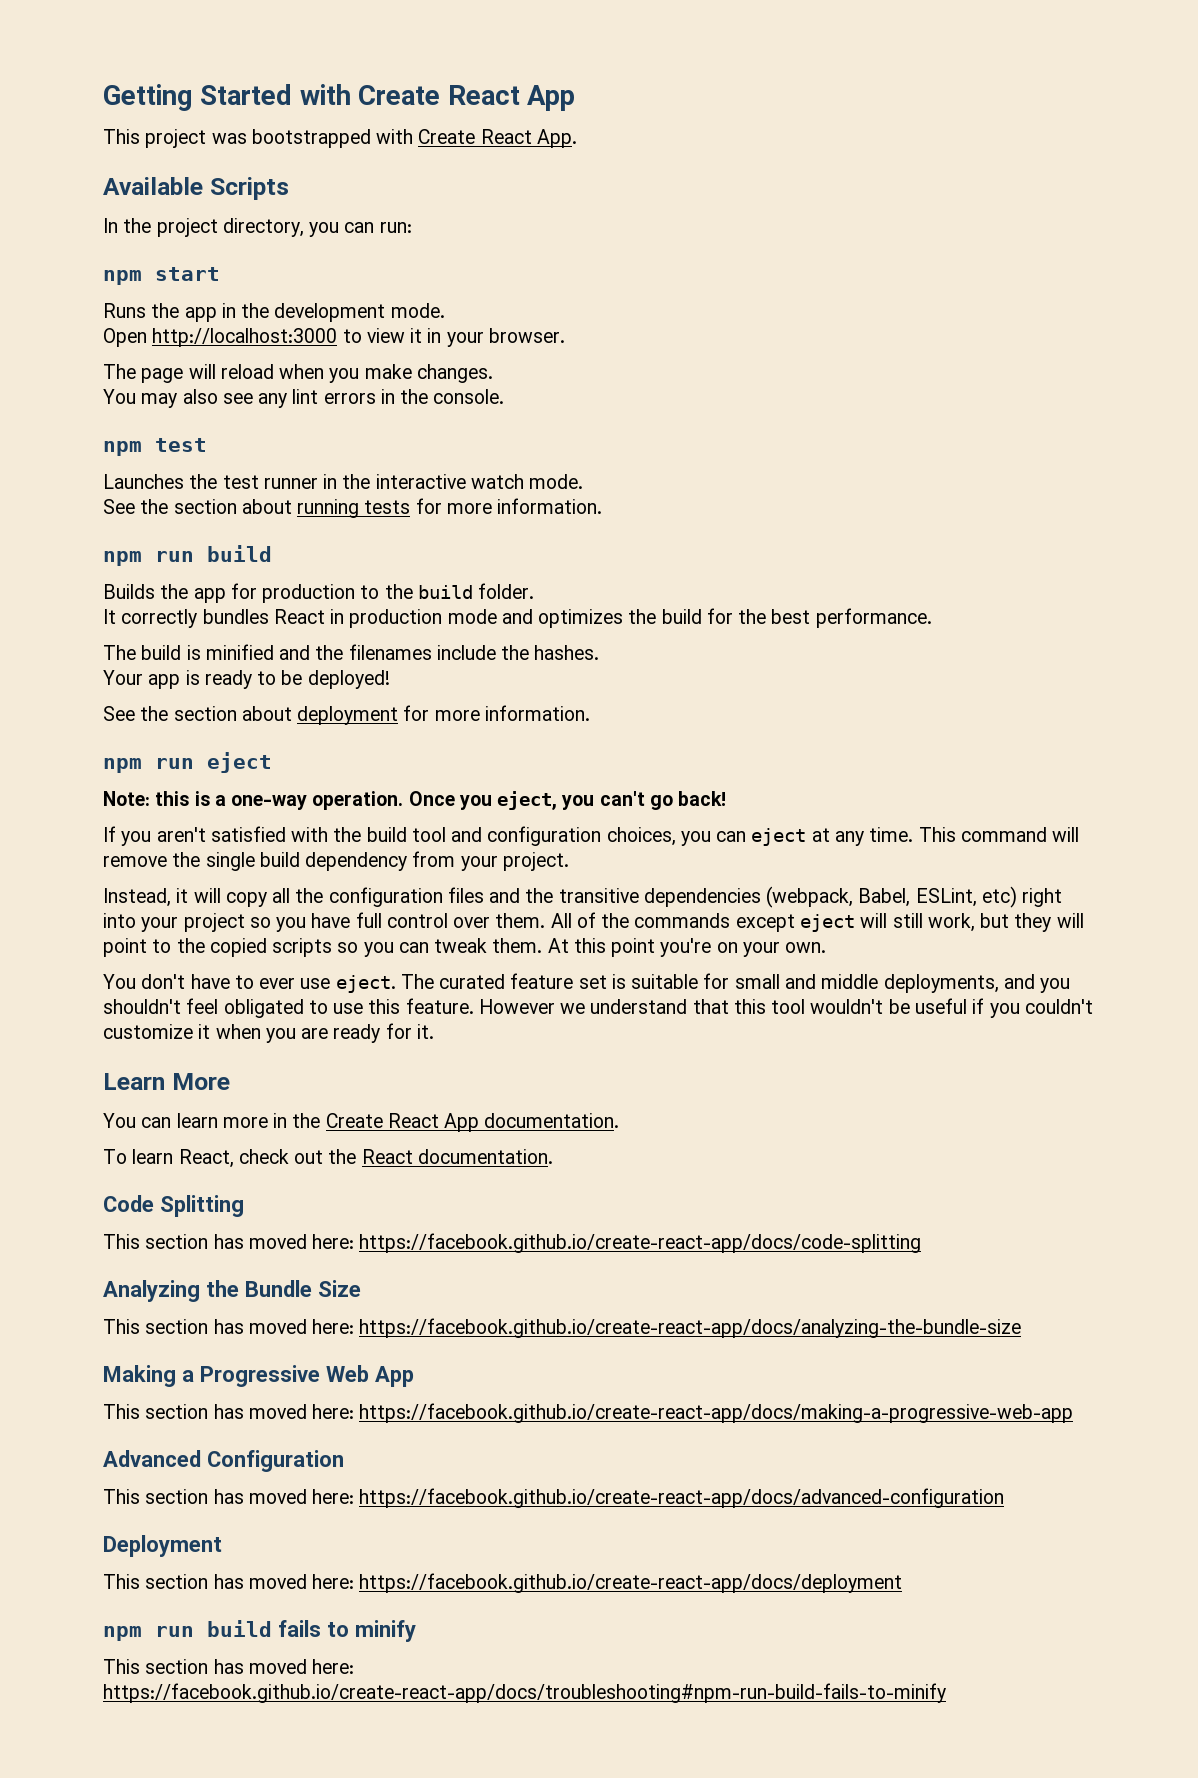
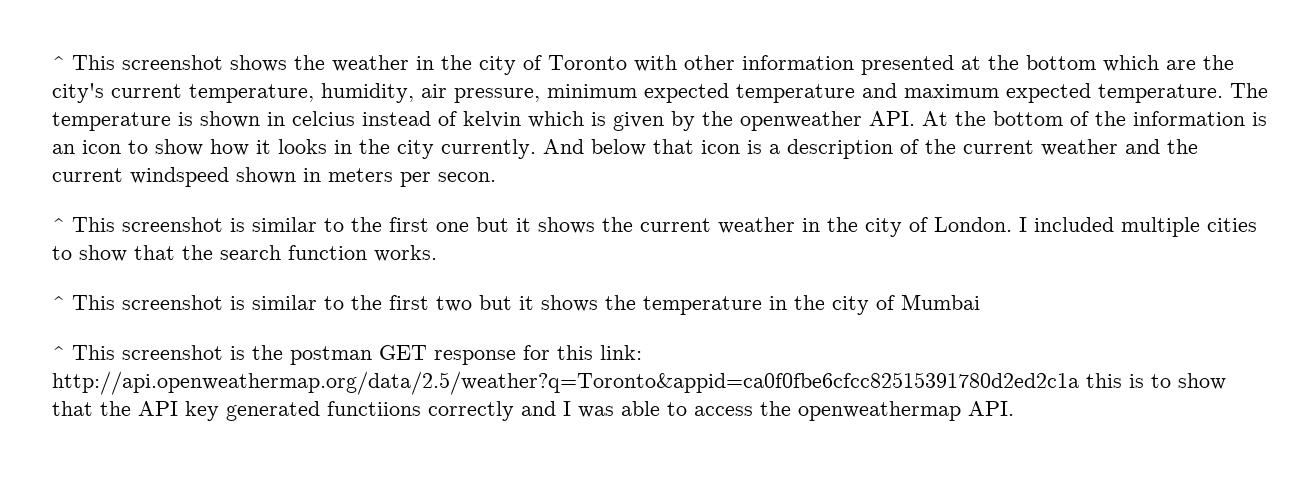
- Getting Started with Create React App
- This project was bootstrapped with Create React App.
- Available Scripts
- In the project directory, you can run:
- npm start
- Runs the app in the development mode.
- Open http://localhost:3000 to view it in your browser.
- The page will reload when you make changes.
- You may also see any lint errors in the console.
- npm test
- Launches the test runner in the interactive watch mode.
- See the section about running tests for more information.
- npm run build
- Builds the app for production to the build folder.
- It correctly bundles React in production mode and optimizes the build for the best performance.
- The build is minified and the filenames include the hashes.
- Your app is ready to be deployed!
- See the section about deployment for more information.
- npm run eject
- Note: this is a one-way operation. Once you eject, you can't go back!
- If you aren't satisfied with the build tool and configuration choices, you can eject at any time. This command will remove the single build dependency from your project.
- Instead, it will copy all the configuration files and the transitive dependencies (webpack, Babel, ESLint, etc) right into your project so you have full control over them. All of the commands except eject will still work, but they will point to the copied scripts so you can tweak them. At this point you're on your own.
- You don't have to ever use eject. The curated feature set is suitable for small and middle deployments, and you shouldn't feel obligated to use this feature. However we understand that this tool wouldn't be useful if you couldn't customize it when you are ready for it.
- Learn More
- You can learn more in the Create React App documentation.
- To learn React, check out the React documentation.
- Code Splitting
- This section has moved here: https://facebook.github.io/create-react-app/docs/code-splitting
- Analyzing the Bundle Size
- This section has moved here: https://facebook.github.io/create-react-app/docs/analyzing-the-bundle-size
- Making a Progressive Web App
- This section has moved here: https://facebook.github.io/create-react-app/docs/making-a-progressive-web-app
- Advanced Configuration
- This section has moved here: https://facebook.github.io/create-react-app/docs/advanced-configuration
- Deployment
- This section has moved here: https://facebook.github.io/create-react-app/docs/deployment
- npm run build fails to minify
- This section has moved here: https://facebook.github.io/create-react-app/docs/troubleshooting#npm-run-build-fails-to-minify
+ ^ This screenshot shows the weather in the city of Toronto with other information presented at the bottom which are the city's current temperature, humidity, air pressure, minimum expected temperature and maximum expected temperature. The temperature is shown in celcius instead of kelvin which is given by the openweather API. At the bottom of the information is an icon to show how it looks in the city currently. And below that icon is a description of the current weather and the current windspeed shown in meters per secon.
+ ^ This screenshot is similar to the first one but it shows the current weather in the city of London. I included multiple cities to show that the search function works.
+ ^ This screenshot is similar to the first two but it shows the temperature in the city of Mumbai
+ ^ This screenshot is the postman GET response for this link: http://api.openweathermap.org/data/2.5/weather?q=Toronto&appid=ca0f0fbe6cfcc82515391780d2ed2c1a this is to show that the API key generated functiions correctly and I was able to access the openweathermap API.

